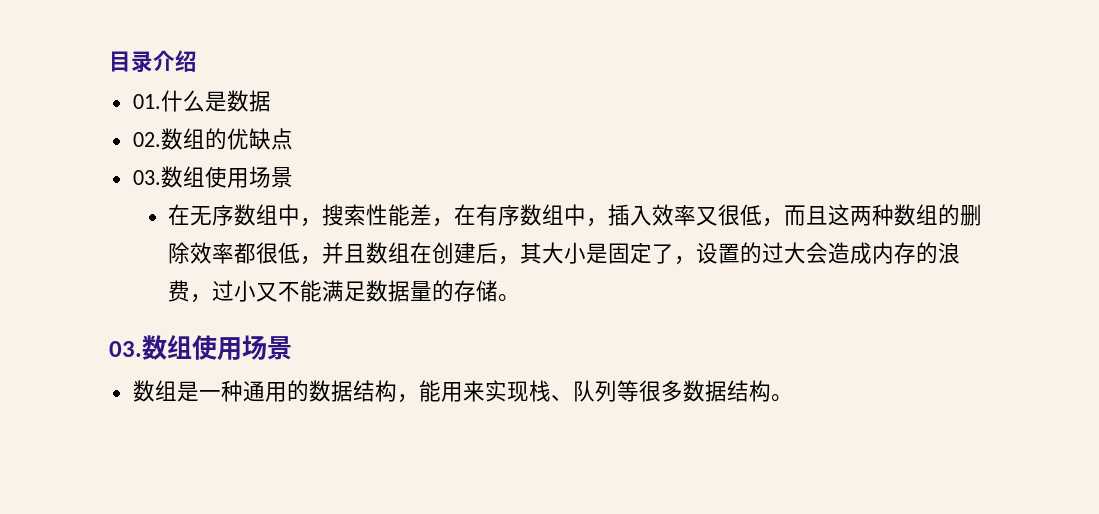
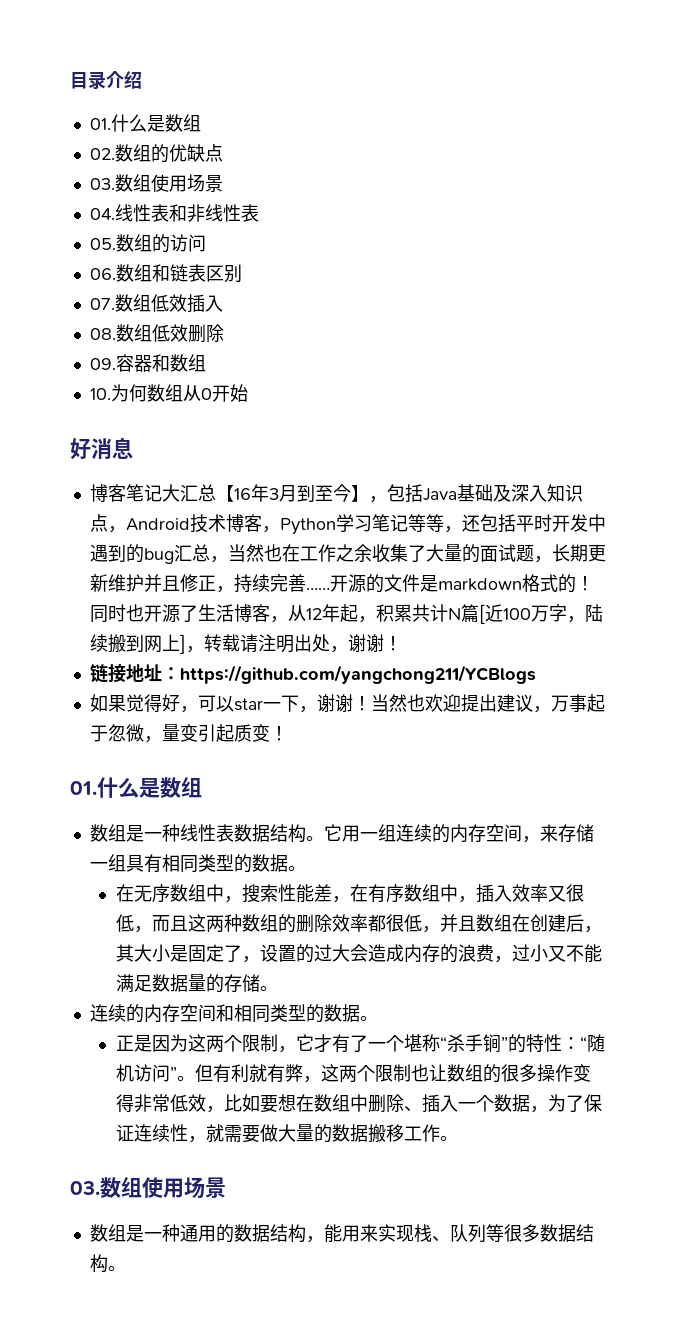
  目录介绍
- 01.什么是数据
+ 01.什么是数组
+ 04.线性表和非线性表
+ 05.数组的访问
+ 06.数组和链表区别
+ 07.数组低效插入
+ 08.数组低效删除
+ 09.容器和数组
+ 10.为何数组从0开始
+ 好消息
+ 博客笔记大汇总【16年3月到至今】，包括Java基础及深入知识点，Android技术博客，Python学习笔记等等，还包括平时开发中遇到的bug汇总，当然也在工作之余收集了大量的面试题，长期更新维护并且修正，持续完善……开源的文件是markdown格式的！同时也开源了生活博客，从12年起，积累共计N篇[近100万字，陆续搬到网上]，转载请注明出处，谢谢！
+ 链接地址：https://github.com/yangchong211/YCBlogs
+ 如果觉得好，可以star一下，谢谢！当然也欢迎提出建议，万事起于忽微，量变引起质变！
+ 01.什么是数组
+ 数组是一种线性表数据结构。它用一组连续的内存空间，来存储一组具有相同类型的数据。
+ 连续的内存空间和相同类型的数据。
+ 正是因为这两个限制，它才有了一个堪称“杀手锏”的特性：“随机访问”。但有利就有弊，这两个限制也让数组的很多操作变得非常低效，比如要想在数组中删除、插入一个数据，为了保证连续性，就需要做大量的数据搬移工作。

